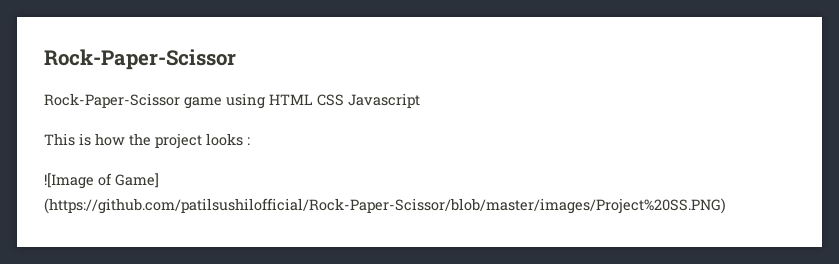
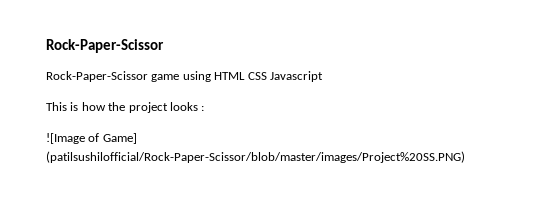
- ![Image of Game] (https://github.com/patilsushilofficial/Rock-Paper-Scissor/blob/master/images/Project%20SS.PNG)
+ ![Image of Game] (patilsushilofficial/Rock-Paper-Scissor/blob/master/images/Project%20SS.PNG)

